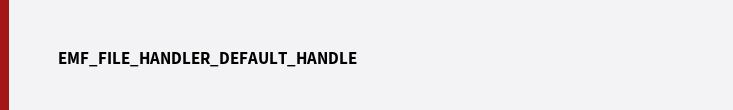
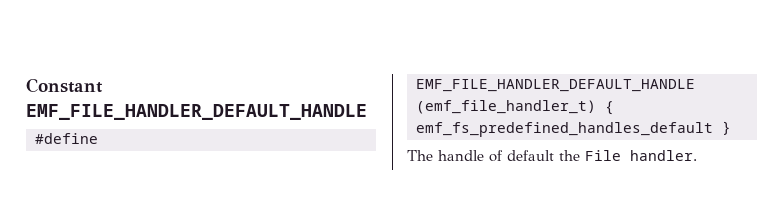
- EMF_FILE_HANDLER_DEFAULT_HANDLE
+ Constant EMF_FILE_HANDLER_DEFAULT_HANDLE
+ #define EMF_FILE_HANDLER_DEFAULT_HANDLE (emf_file_handler_t) { emf_fs_predefined_handles_default }
+ The handle of default the File handler.

